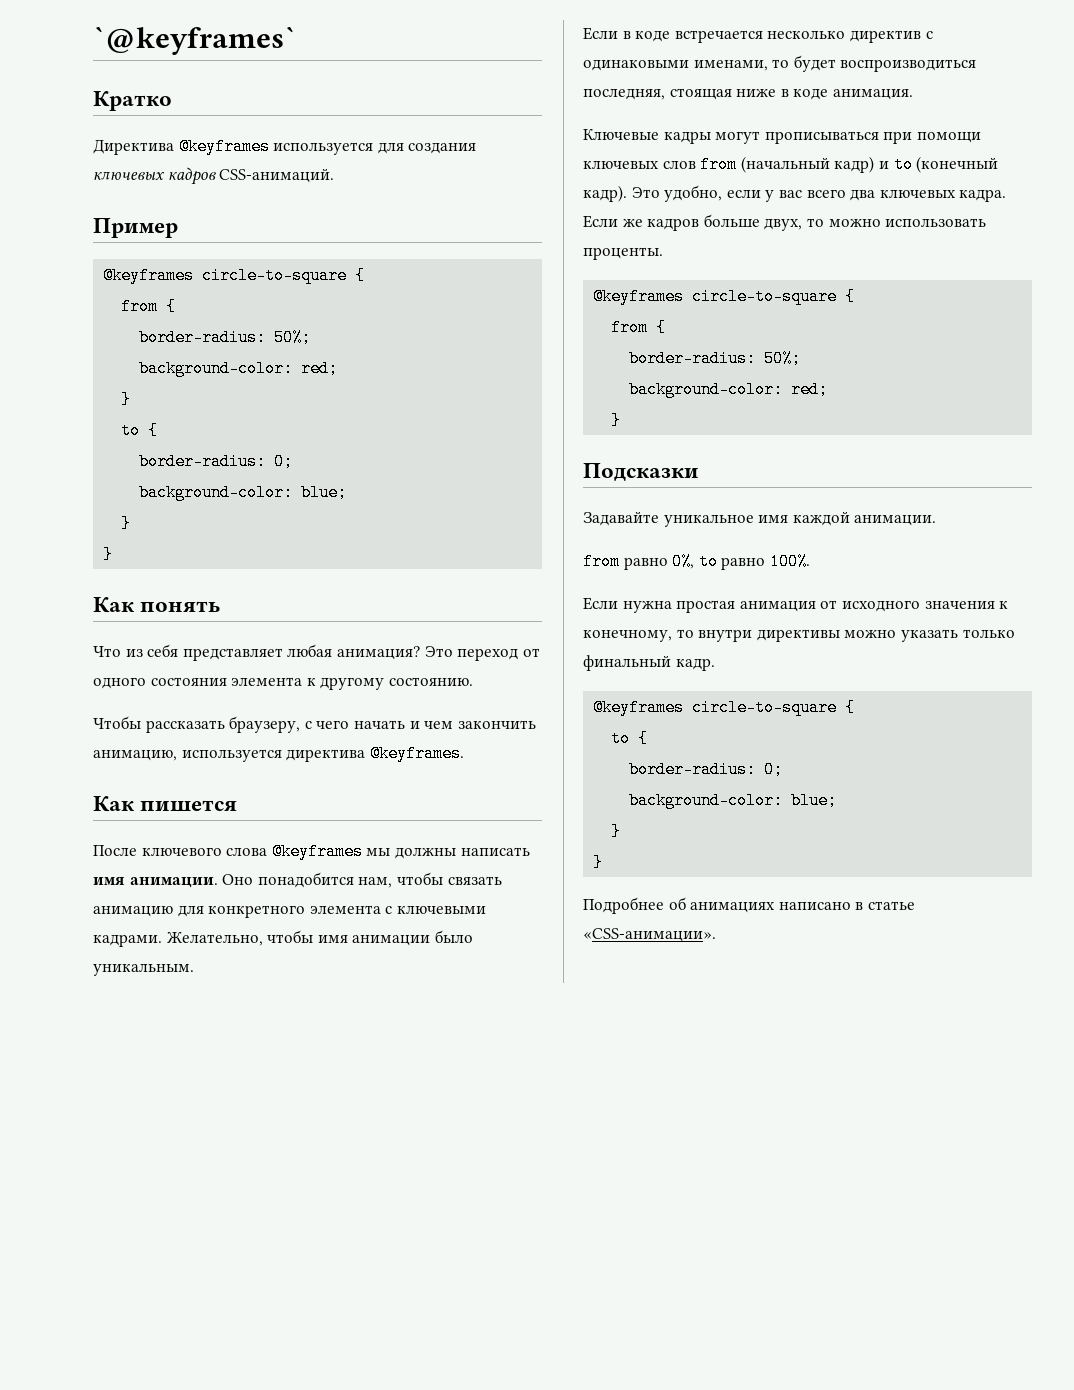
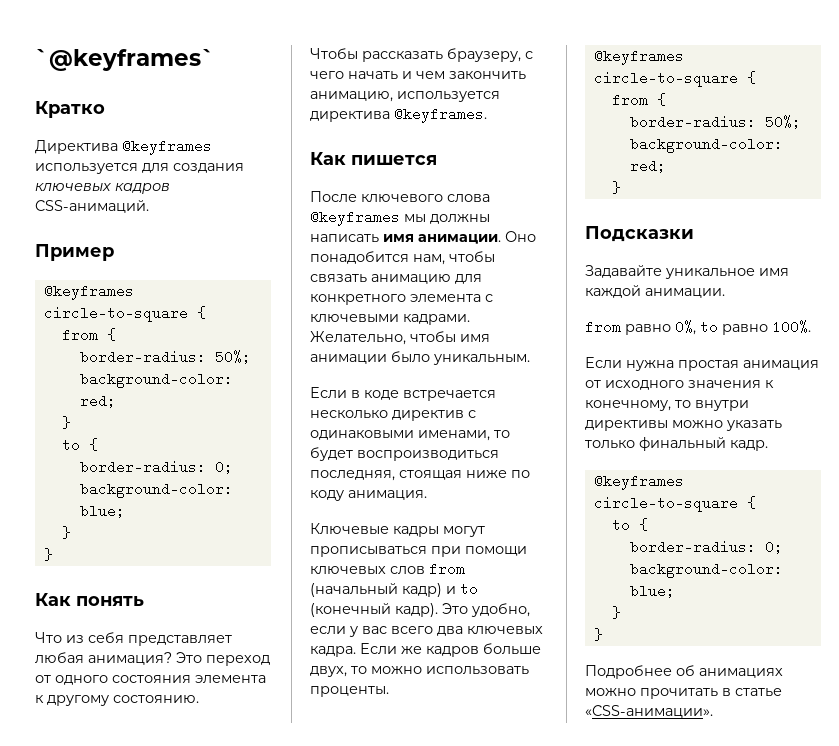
- Если в коде встречается несколько директив с одинаковыми именами, то будет воспроизводиться последняя, стоящая ниже в коде анимация.
+ Если в коде встречается несколько директив с одинаковыми именами, то будет воспроизводиться последняя, стоящая ниже по коду анимация.
- Подробнее об анимациях написано в статье «CSS-анимации».
+ Подробнее об анимациях можно прочитать в статье «CSS-анимации».

